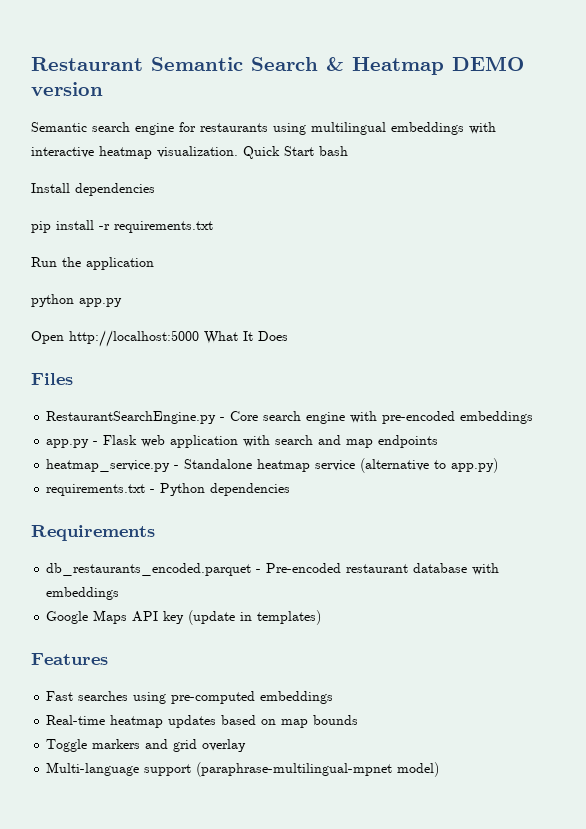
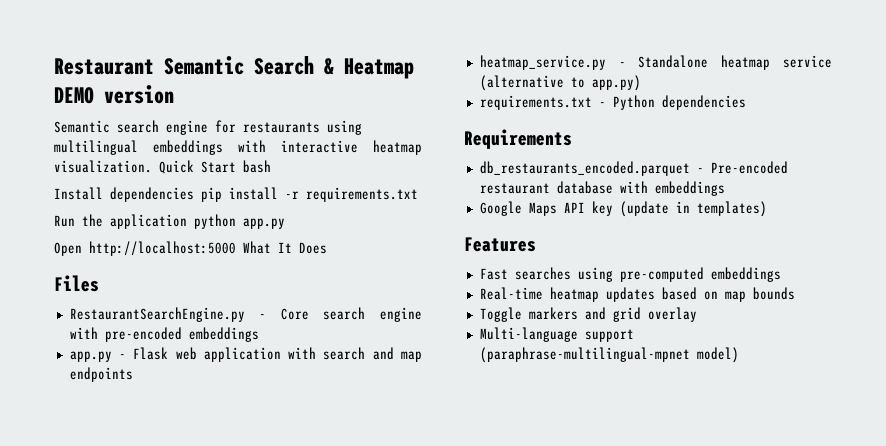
- Install dependencies
- pip install -r requirements.txt
+ Install dependencies pip install -r requirements.txt
- Run the application
- python app.py
+ Run the application python app.py

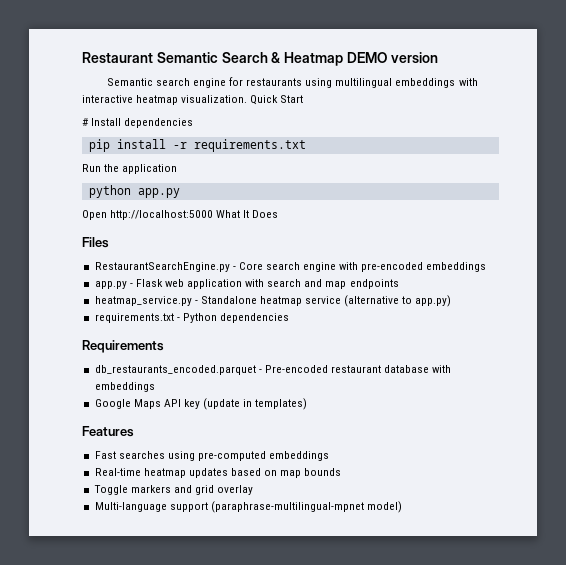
- Quick Start bash
- Install dependencies pip install -r requirements.txt
+ Quick Start
+ # Install dependencies
+ pip install -r requirements.txt
- Run the application python app.py
+ Run the application
+ python app.py

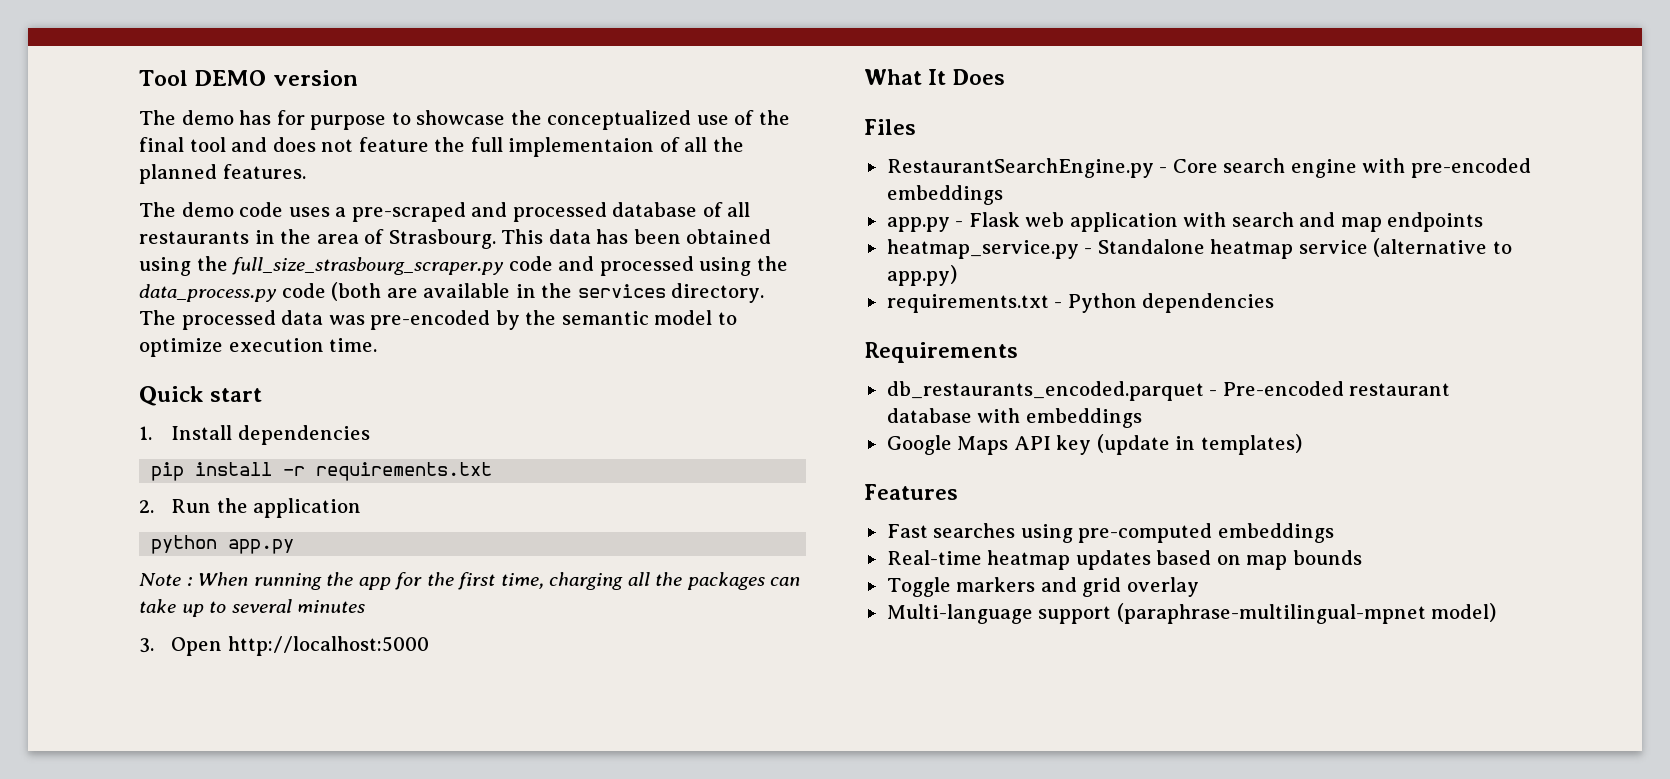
- Restaurant Semantic Search & Heatmap DEMO version
- Semantic search engine for restaurants using multilingual embeddings with interactive heatmap visualization. Quick Start
- # Install dependencies
+ Tool DEMO version
+ The demo has for purpose to showcase the conceptualized use of the final tool and does not feature the full implementaion of all the planned features.
+ The demo code uses a pre-scraped and processed database of all restaurants in the area of Strasbourg. This data has been obtained using the full_size_strasbourg_scraper.py code and processed using the data_process.py code (both are available in the services directory. The processed data was pre-encoded by the semantic model to optimize execution time.
+ Quick start
+ 1. Install dependencies
- Run the application
+ 2. Run the application
- Open http://localhost:5000 What It Does
+ Note : When running the app for the first time, charging all the packages can take up to several minutes
+ 3. Open http://localhost:5000
+ What It Does

